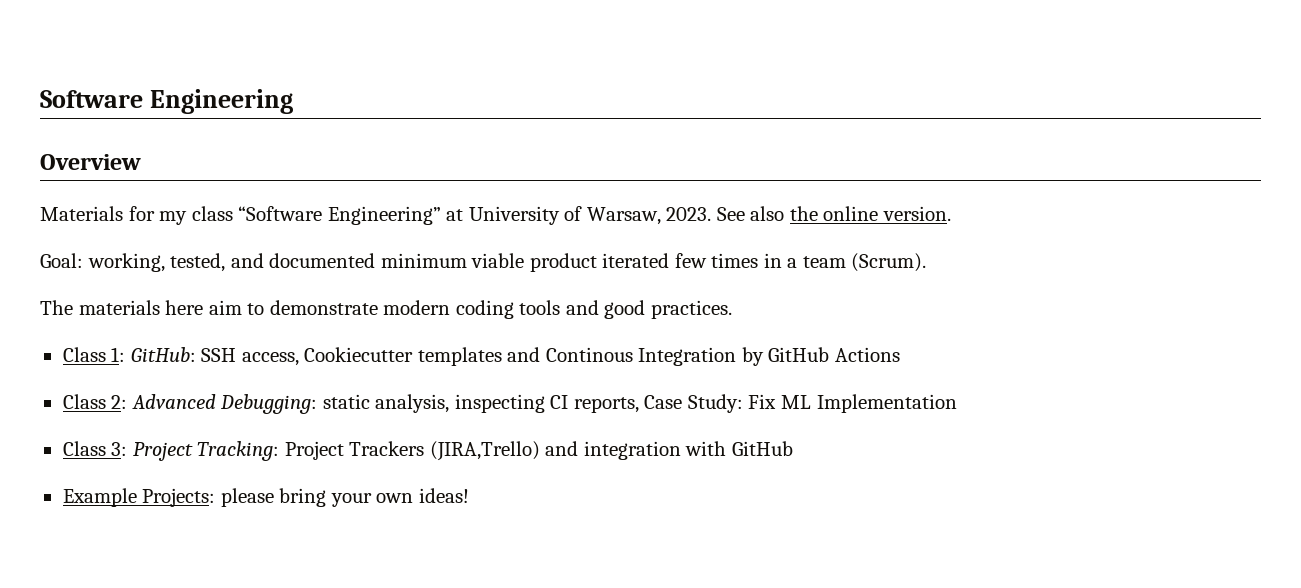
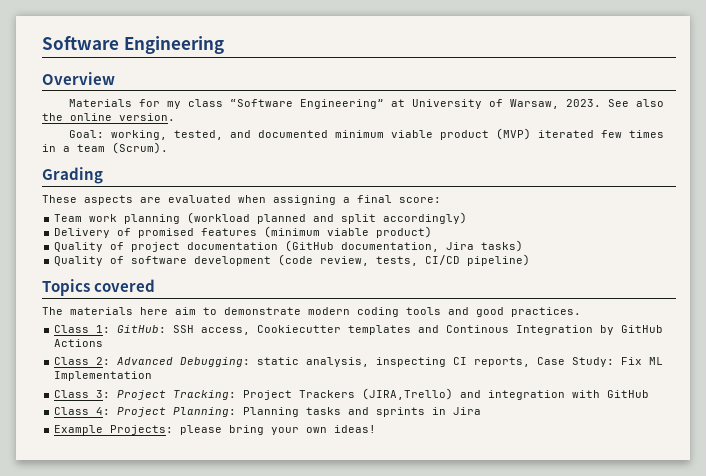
- Goal: working, tested, and documented minimum viable product iterated few times in a team (Scrum).
+ Goal: working, tested, and documented minimum viable product (MVP) iterated few times in a team (Scrum).
+ Grading
+ These aspects are evaluated when assigning a final score:
+ Team work planning (workload planned and split accordingly)
+ Delivery of promised features (minimum viable product)
+ Quality of project documentation (GitHub documentation, Jira tasks)
+ Quality of software development (code review, tests, CI/CD pipeline)
+ Topics covered
+ Class 4: Project Planning: Planning tasks and sprints in Jira

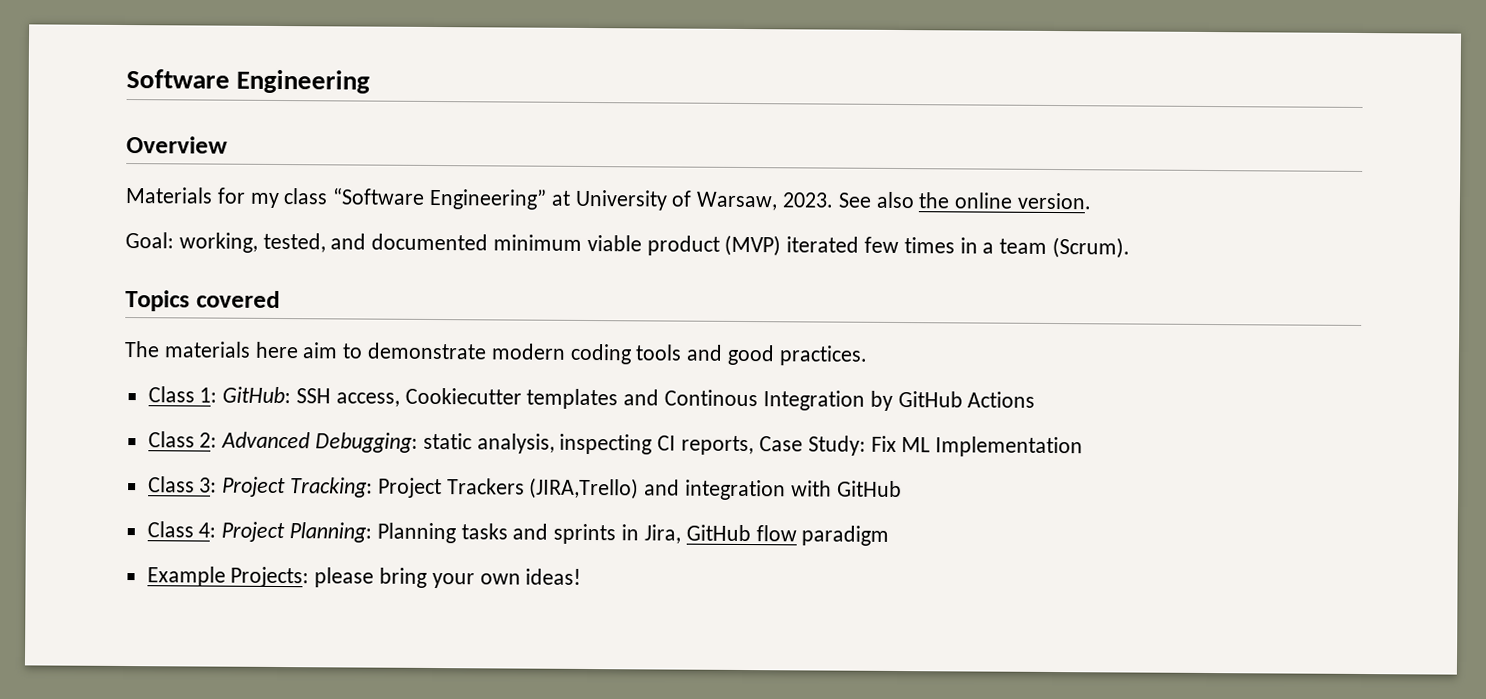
- Grading
- These aspects are evaluated when assigning a final score:
- Team work planning (workload planned and split accordingly)
- Delivery of promised features (minimum viable product)
- Quality of project documentation (GitHub documentation, Jira tasks)
- Quality of software development (code review, tests, CI/CD pipeline)
- Class 4: Project Planning: Planning tasks and sprints in Jira
+ Class 4: Project Planning: Planning tasks and sprints in Jira, GitHub flow paradigm

